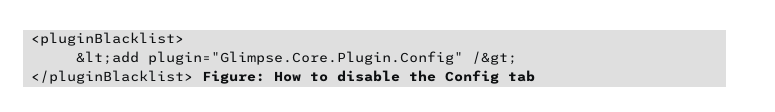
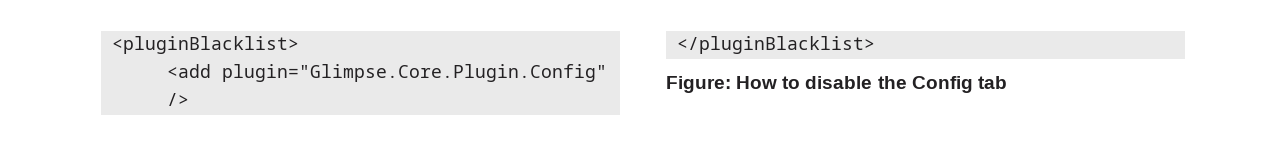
- &lt;add plugin="Glimpse.Core.Plugin.Config" /&gt;
+ <add plugin="Glimpse.Core.Plugin.Config" />
- </pluginBlacklist> Figure: How to disable the Config tab
+ </pluginBlacklist>
+ Figure: How to disable the Config tab

